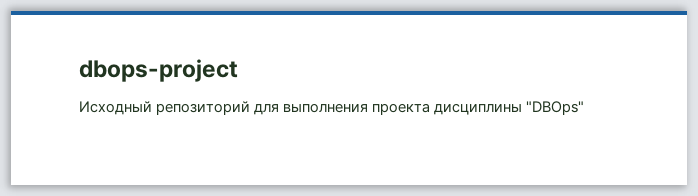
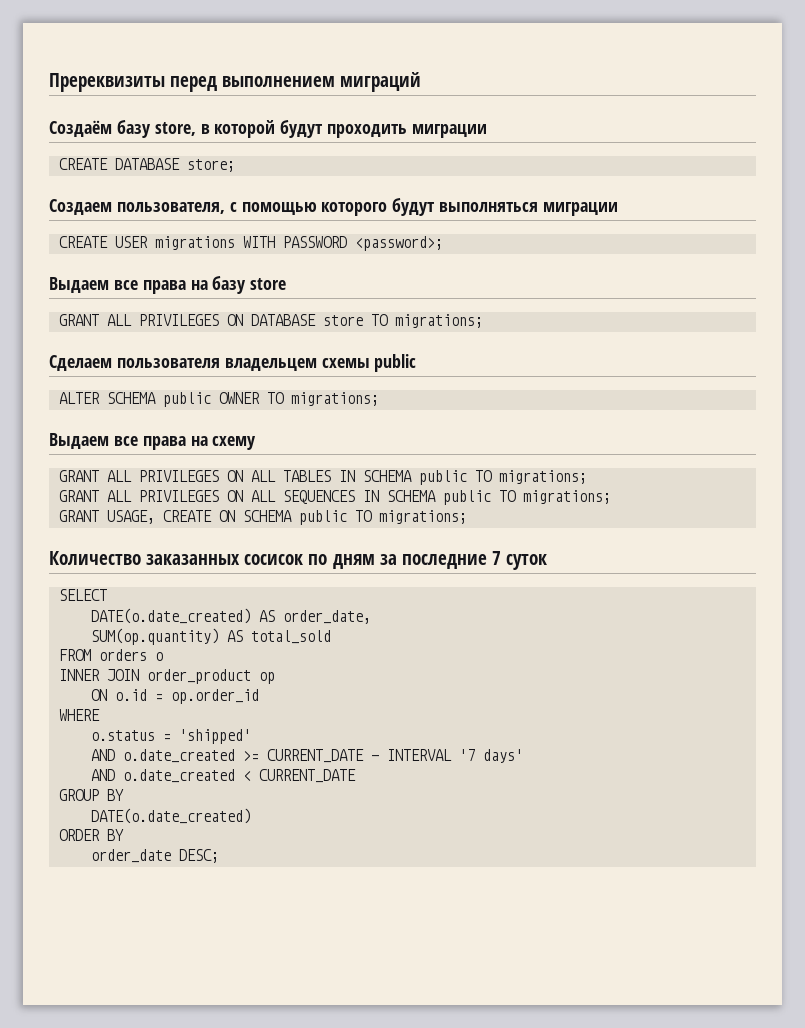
- dbops-project
- Исходный репозиторий для выполнения проекта дисциплины "DBOps"
+ Пререквизиты перед выполнением миграций
+ Создаём базу store, в которой будут проходить миграции
+ CREATE DATABASE store;
+ Создаем пользователя, с помощью которого будут выполняться миграции
+ CREATE USER migrations WITH PASSWORD <password>;
+ Выдаем все права на базу store
+ GRANT ALL PRIVILEGES ON DATABASE store TO migrations;
+ Сделаем пользователя владельцем схемы public
+ ALTER SCHEMA public OWNER TO migrations;
+ Выдаем все права на схему
+ GRANT ALL PRIVILEGES ON ALL TABLES IN SCHEMA public TO migrations;
+ GRANT ALL PRIVILEGES ON ALL SEQUENCES IN SCHEMA public TO migrations;
+ GRANT USAGE, CREATE ON SCHEMA public TO migrations;
+ Количество заказанных сосисок по дням за последние 7 суток
+ SELECT
+ DATE(o.date_created) AS order_date,
+ SUM(op.quantity) AS total_sold
+ FROM orders o
+ INNER JOIN order_product op
+ ON o.id = op.order_id
+ WHERE
+ o.status = 'shipped'
+ AND o.date_created >= CURRENT_DATE - INTERVAL '7 days'
+ AND o.date_created < CURRENT_DATE
+ GROUP BY
+ DATE(o.date_created)
+ ORDER BY
+ order_date DESC;

